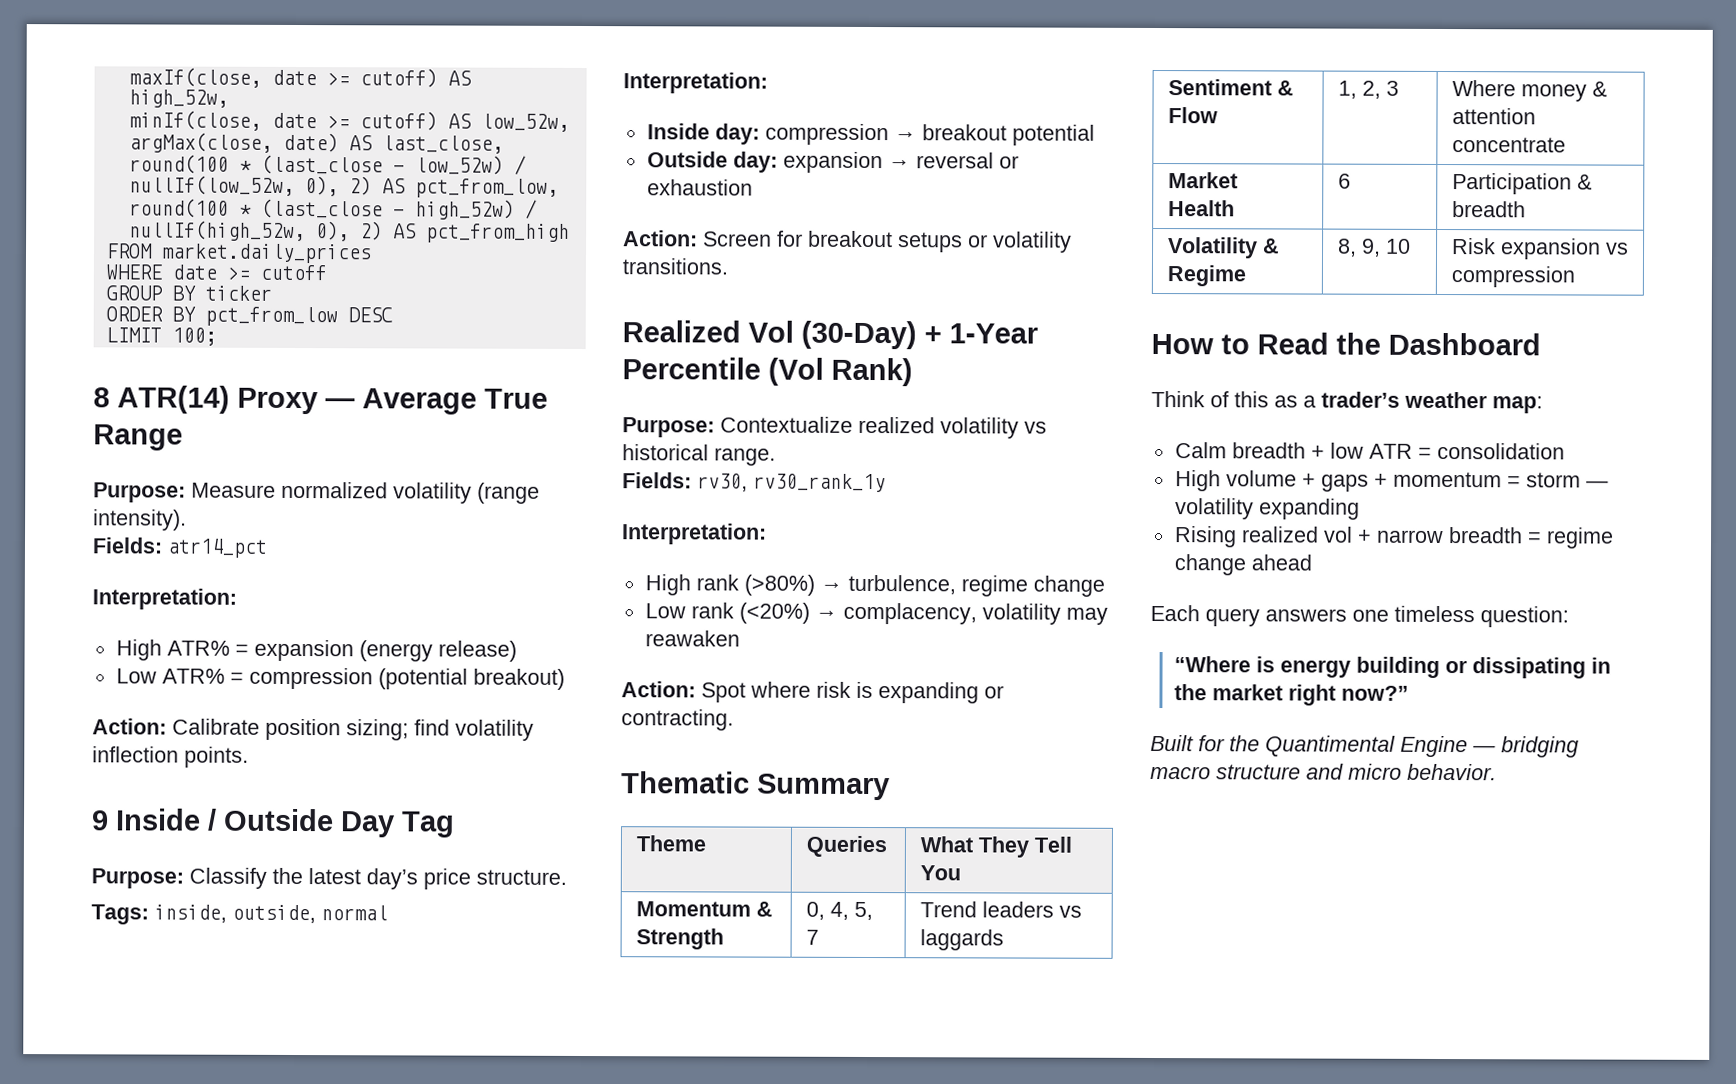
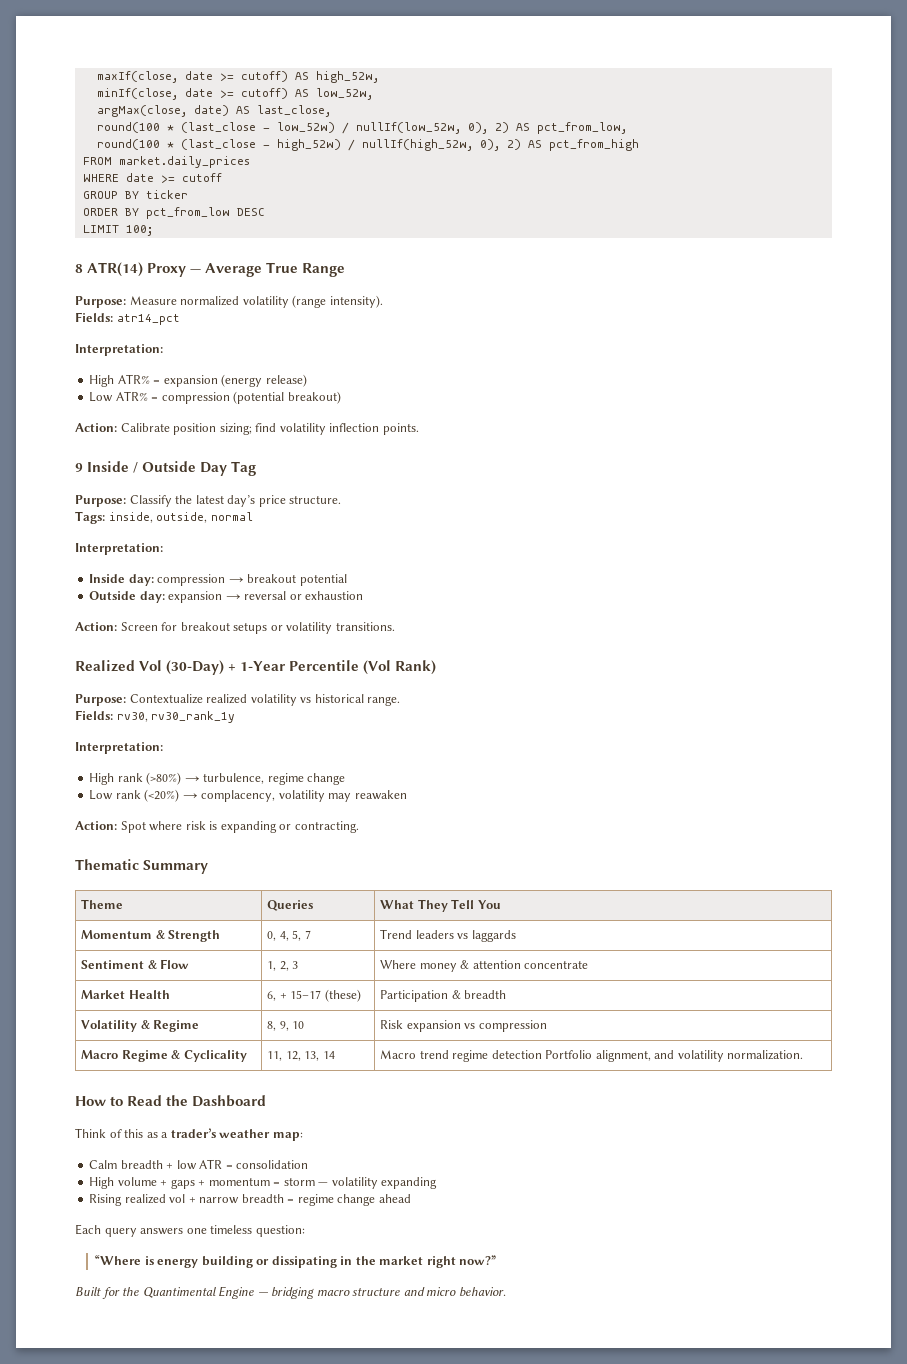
- Market Health | 6 | Participation & breadth
+ Market Health | 6, + 15–17 (these) | Participation & breadth
+ Macro Regime & Cyclicality | 11, 12, 13, 14 | Macro trend regime detection Portfolio alignment, and volatility normalization.

